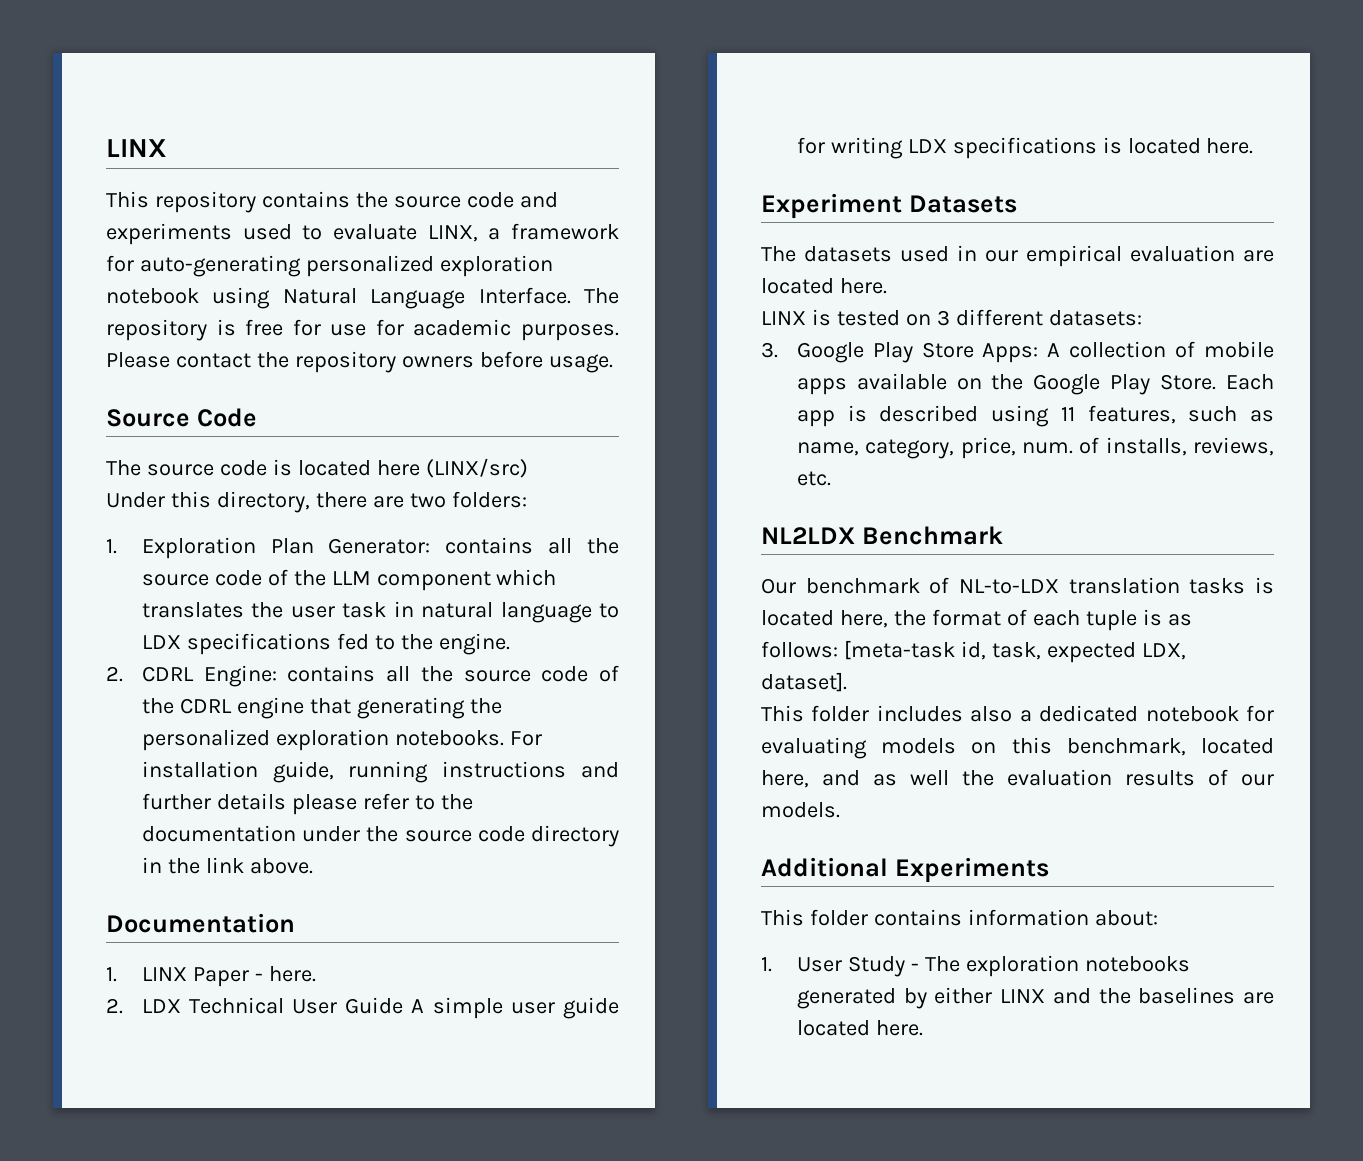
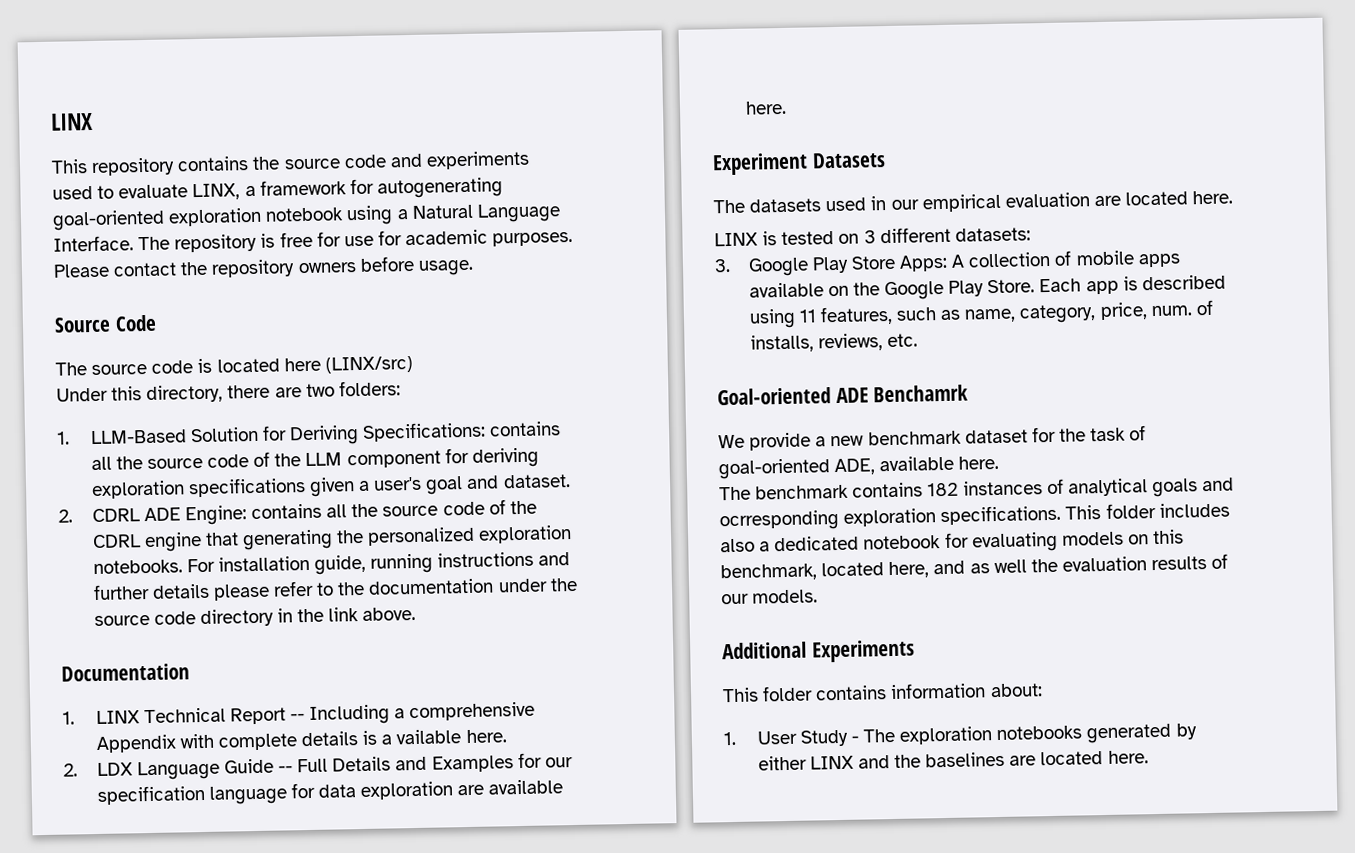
- This repository contains the source code and experiments used to evaluate LINX, a framework for auto-generating personalized exploration notebook using Natural Language Interface.
+ This repository contains the source code and experiments used to evaluate LINX, a framework for autogenerating goal-oriented exploration notebook using a Natural Language Interface.
- 1. Exploration Plan Generator: contains all the source code of the LLM component which translates the user task in natural language to LDX specifications fed to the engine.
+ 1. LLM-Based Solution for Deriving Specifications: contains all the source code of the LLM component for deriving exploration specifications given a user's goal and dataset.
- 2. CDRL Engine: contains all the source code of the CDRL engine that generating the personalized exploration notebooks.
+ 2. CDRL ADE Engine: contains all the source code of the CDRL engine that generating the personalized exploration notebooks.
- 1. LINX Paper - here.
- 2. LDX Technical User Guide A simple user guide for writing LDX specifications is located here.
+ 1. LINX Technical Report -- Including a comprehensive Appendix with complete details is a vailable here.
+ 2. LDX Language Guide -- Full Details and Examples for our specification language for data exploration are available here.
- NL2LDX Benchmark
- Our benchmark of NL-to-LDX translation tasks is located here, the format of each tuple is as follows: [meta-task id, task, expected LDX, dataset].
- This folder includes also a dedicated notebook for evaluating models on this benchmark, located here, and as well the evaluation results of our models.
+ Goal-oriented ADE Benchamrk
+ We provide a new benchmark dataset for the task of goal-oriented ADE, available here.
+ The benchmark contains 182 instances of analytical goals and ocrresponding exploration specifications. This folder includes also a dedicated notebook for evaluating models on this benchmark, located here, and as well the evaluation results of our models.

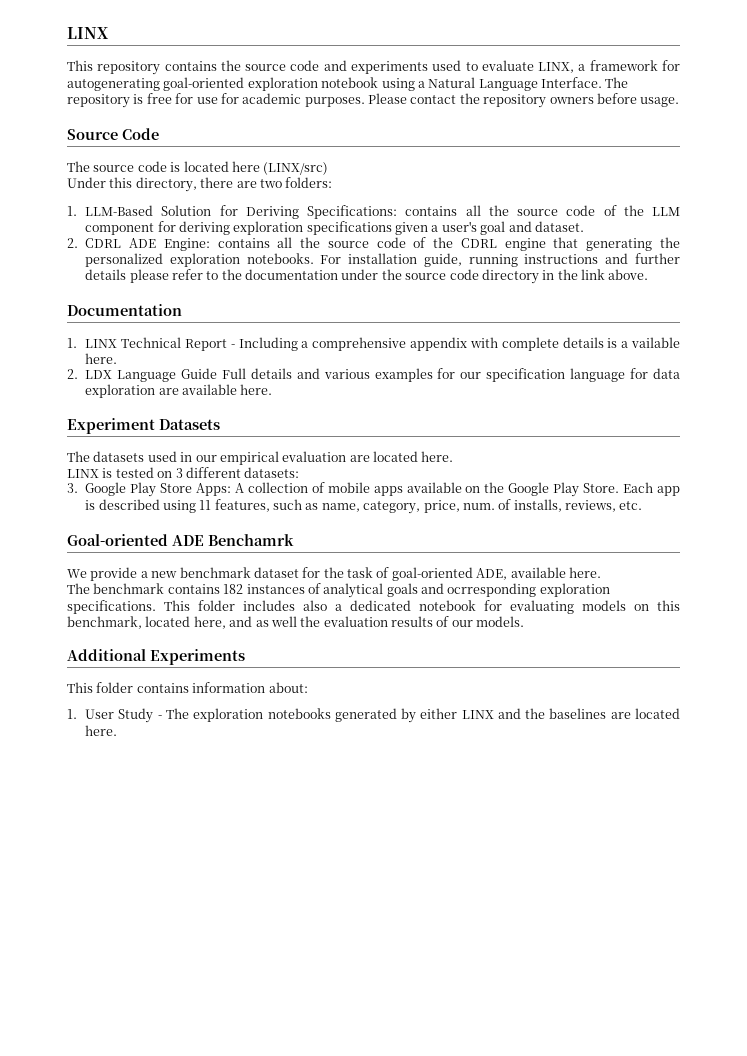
- 1. LINX Technical Report -- Including a comprehensive Appendix with complete details is a vailable here.
+ 1. LINX Technical Report - Including a comprehensive appendix with complete details is a vailable here.
- 2. LDX Language Guide -- Full Details and Examples for our specification language for data exploration are available here.
+ 2. LDX Language Guide Full details and various examples for our specification language for data exploration are available here.

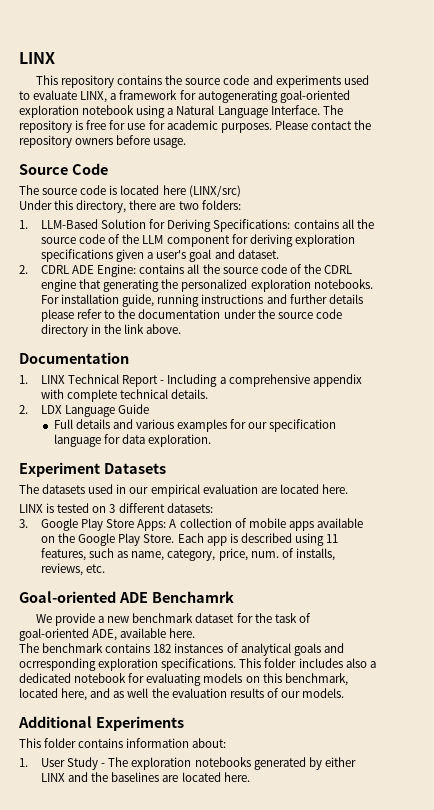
- 1. LINX Technical Report - Including a comprehensive appendix with complete details is a vailable here.
+ 1. LINX Technical Report - Including a comprehensive appendix with complete technical details.
- 2. LDX Language Guide Full details and various examples for our specification language for data exploration are available here.
+ 2. LDX Language Guide
+ Full details and various examples for our specification language for data exploration.

